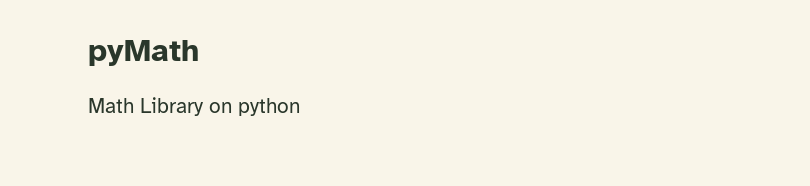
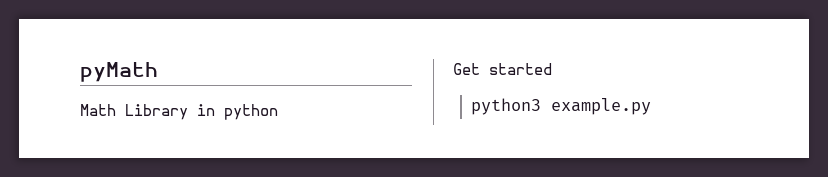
- Math Library on python
+ Math Library in python
+ Get started
+ python3 example.py

